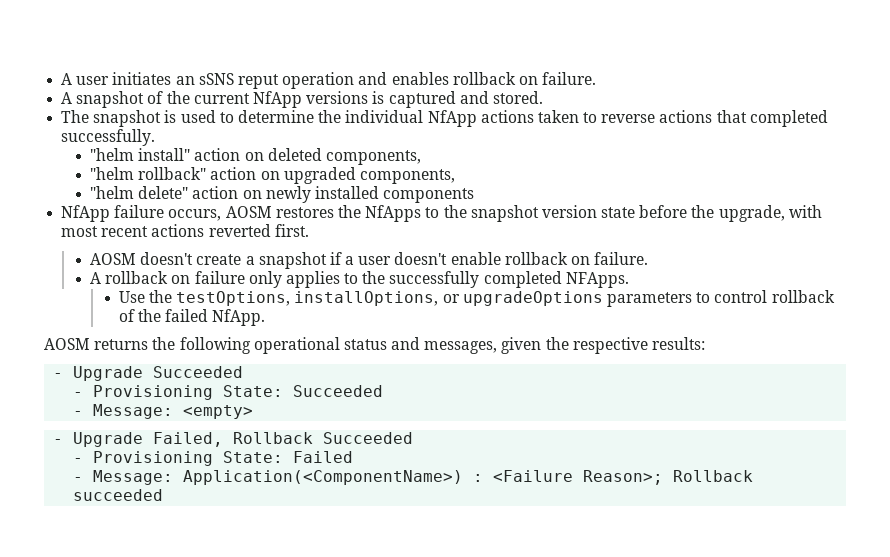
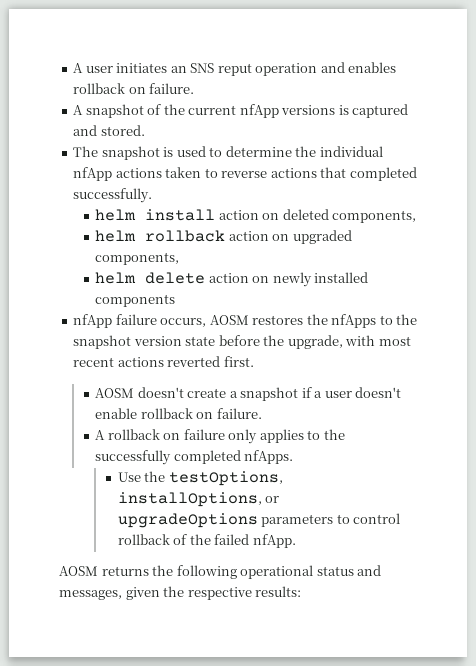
- A user initiates an sSNS reput operation and enables rollback on failure.
+ A user initiates an SNS reput operation and enables rollback on failure.
- A snapshot of the current NfApp versions is captured and stored.
+ A snapshot of the current nfApp versions is captured and stored.
- The snapshot is used to determine the individual NfApp actions taken to reverse actions that completed successfully.
+ The snapshot is used to determine the individual nfApp actions taken to reverse actions that completed successfully.
- "helm install" action on deleted components,
+ helm install action on deleted components,
- "helm rollback" action on upgraded components,
+ helm rollback action on upgraded components,
- "helm delete" action on newly installed components
+ helm delete action on newly installed components
- NfApp failure occurs, AOSM restores the NfApps to the snapshot version state before the upgrade, with most recent actions reverted first.
+ nfApp failure occurs, AOSM restores the nfApps to the snapshot version state before the upgrade, with most recent actions reverted first.
- A rollback on failure only applies to the successfully completed NFApps.
+ A rollback on failure only applies to the successfully completed nfApps.
- Use the testOptions, installOptions, or upgradeOptions parameters to control rollback of the failed NfApp.
+ Use the testOptions, installOptions, or upgradeOptions parameters to control rollback of the failed nfApp.
- - Upgrade Succeeded
- - Provisioning State: Succeeded
- - Message: <empty>
- - Upgrade Failed, Rollback Succeeded
- - Provisioning State: Failed
- - Message: Application(<ComponentName>) : <Failure Reason>; Rollback succeeded

